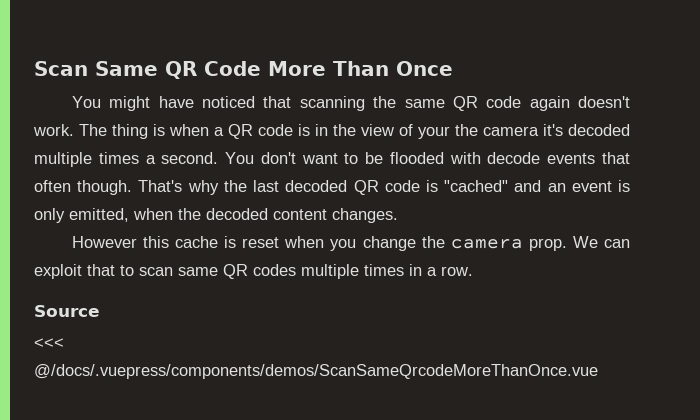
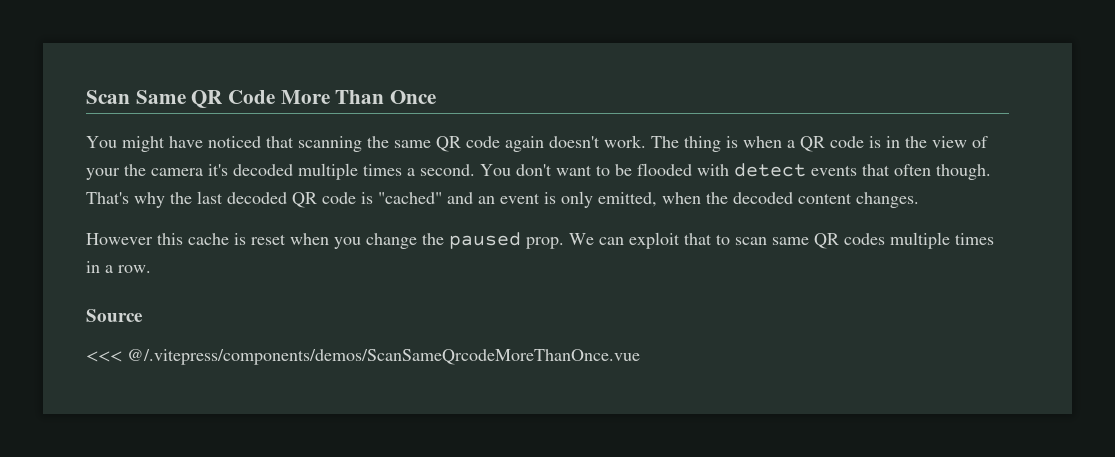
- You don't want to be flooded with decode events that often though.
+ You don't want to be flooded with detect events that often though.
- However this cache is reset when you change the camera prop.
+ However this cache is reset when you change the paused prop.
- <<< @/docs/.vuepress/components/demos/ScanSameQrcodeMoreThanOnce.vue
+ <<< @/.vitepress/components/demos/ScanSameQrcodeMoreThanOnce.vue

